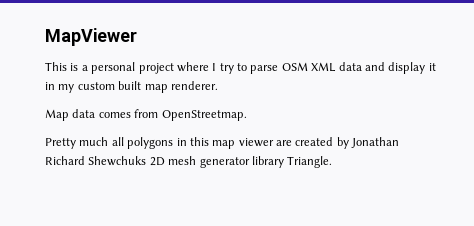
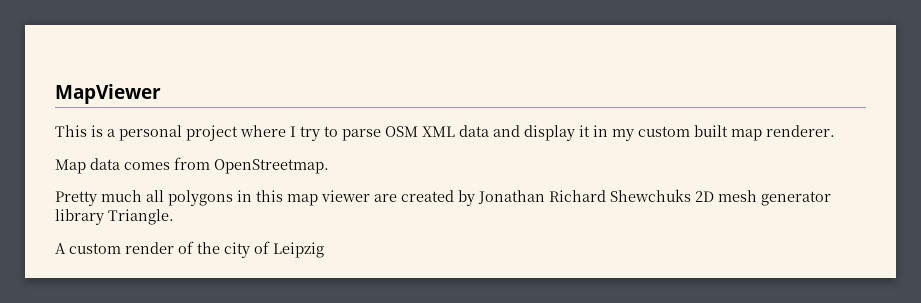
+ A custom render of the city of Leipzig

